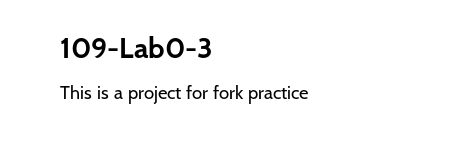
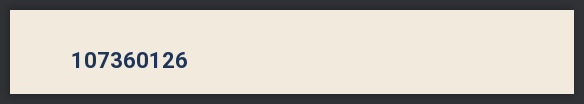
- 109-Lab0-3
- This is a project for fork practice
+ 107360126

